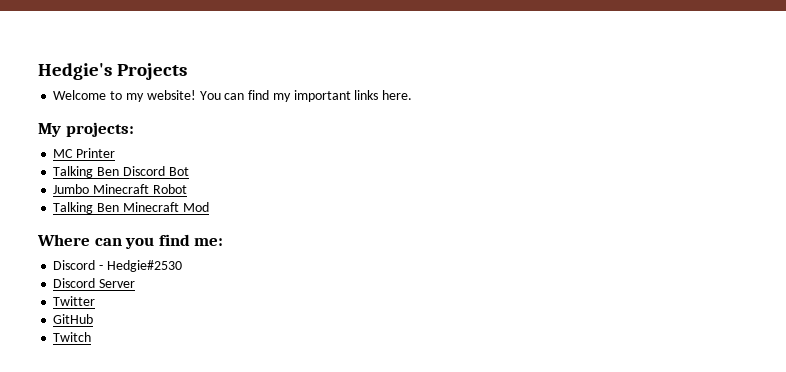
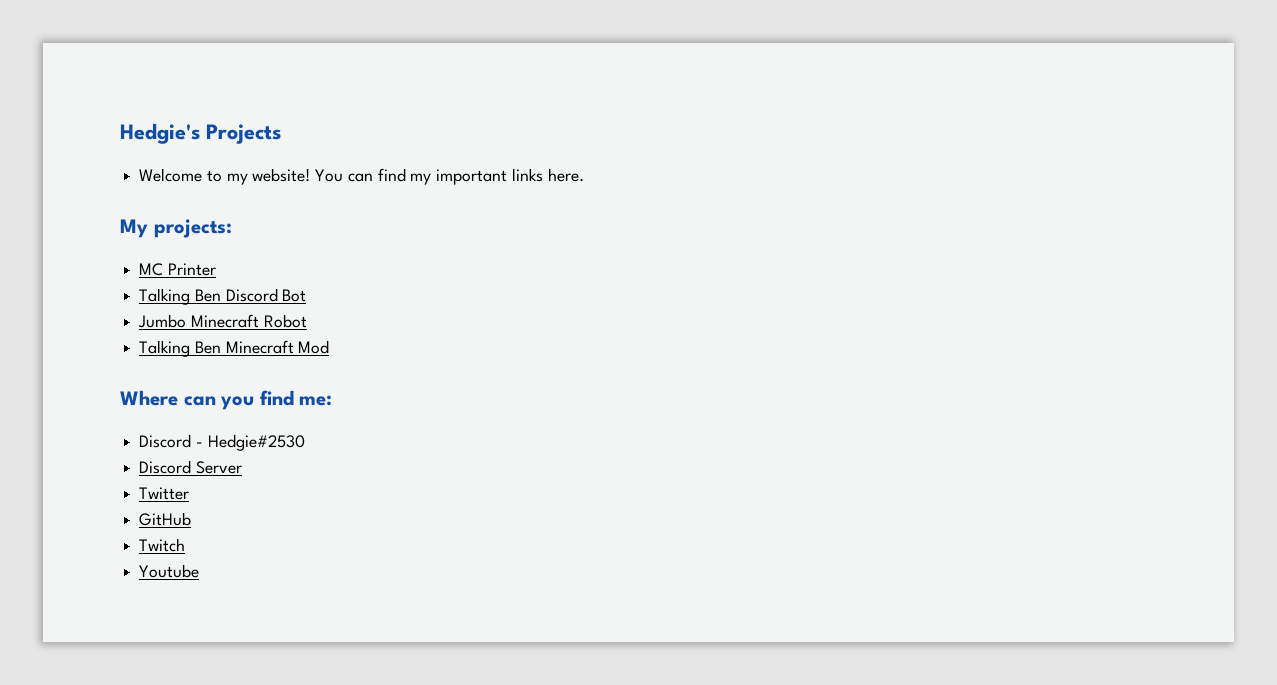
+ Youtube

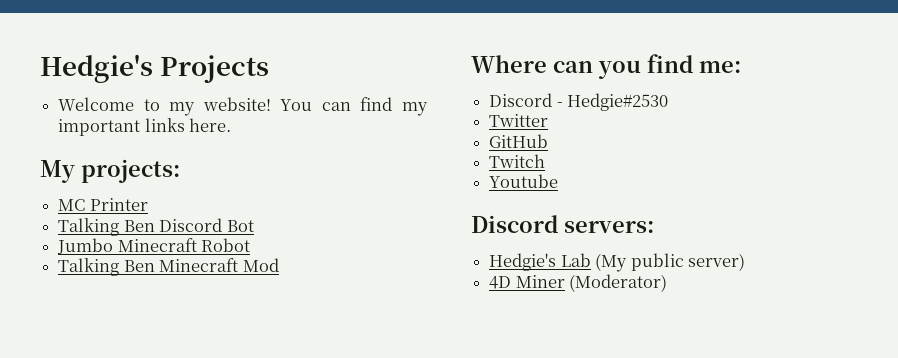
- Discord Server
+ Discord servers:
+ Hedgie's Lab (My public server)
+ 4D Miner (Moderator)

